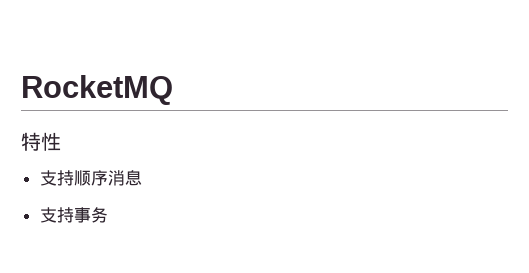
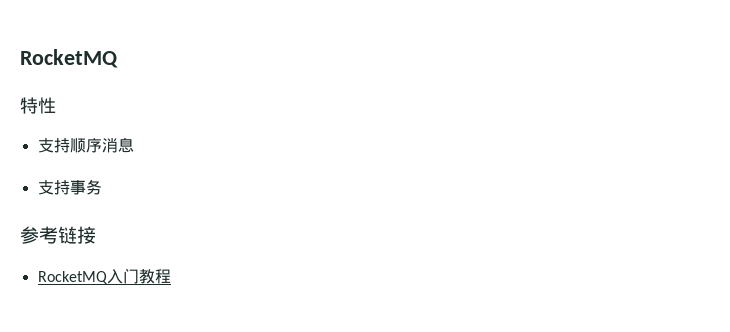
+ 参考链接
+ RocketMQ入门教程

